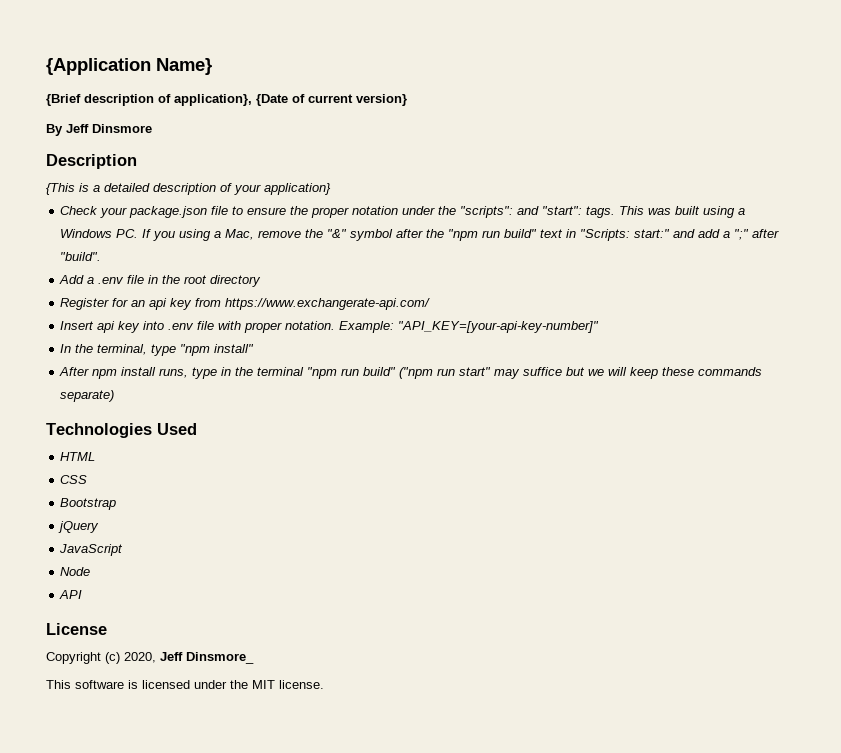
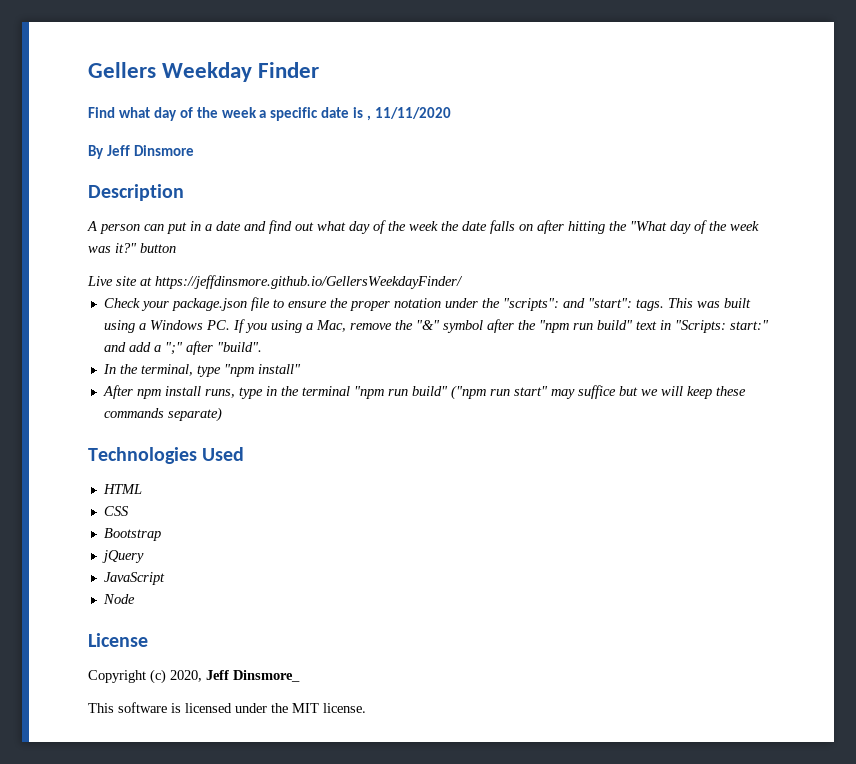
- {Application Name}
- {Brief description of application}, {Date of current version}
+ Gellers Weekday Finder
+ Find what day of the week a specific date is , 11/11/2020
  By Jeff Dinsmore
  Description
- {This is a detailed description of your application}
+ A person can put in a date and find out what day of the week the date falls on after hitting the "What day of the week was it?" button
+ Live site at https://jeffdinsmore.github.io/GellersWeekdayFinder/
- Add a .env file in the root directory
- Register for an api key from https://www.exchangerate-api.com/
- Insert api key into .env file with proper notation. Example: "API_KEY=[your-api-key-number]"
- API

